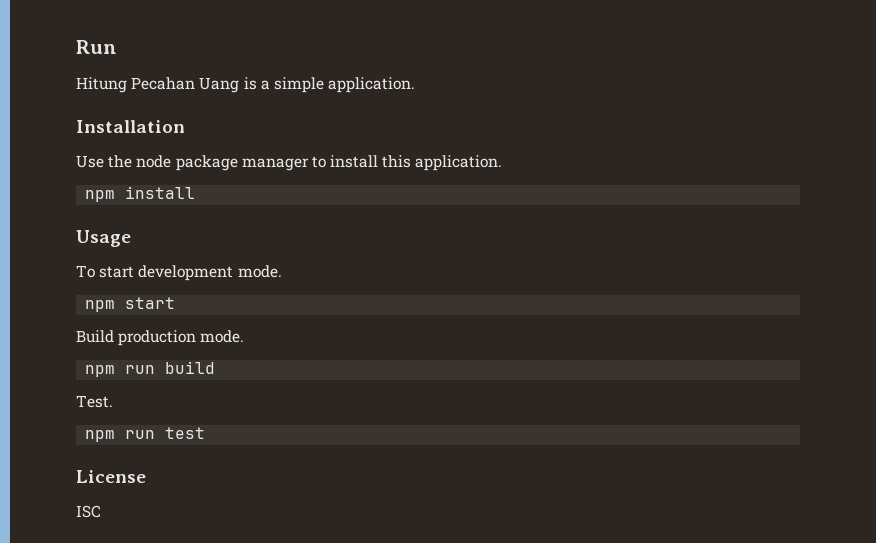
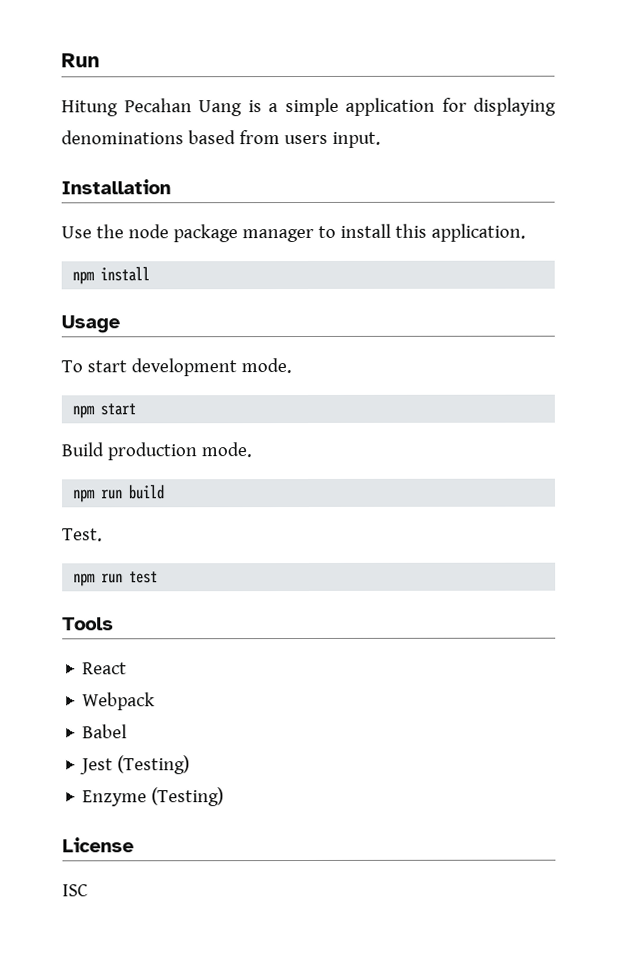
- Hitung Pecahan Uang is a simple application.
+ Hitung Pecahan Uang is a simple application for displaying denominations based from users input.
+ Tools
+ React
+ Webpack
+ Babel
+ Jest (Testing)
+ Enzyme (Testing)

